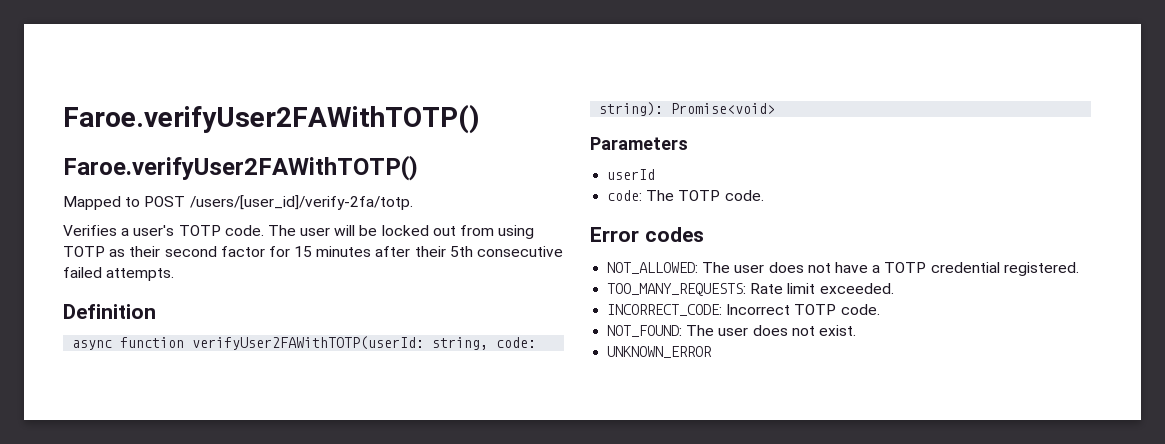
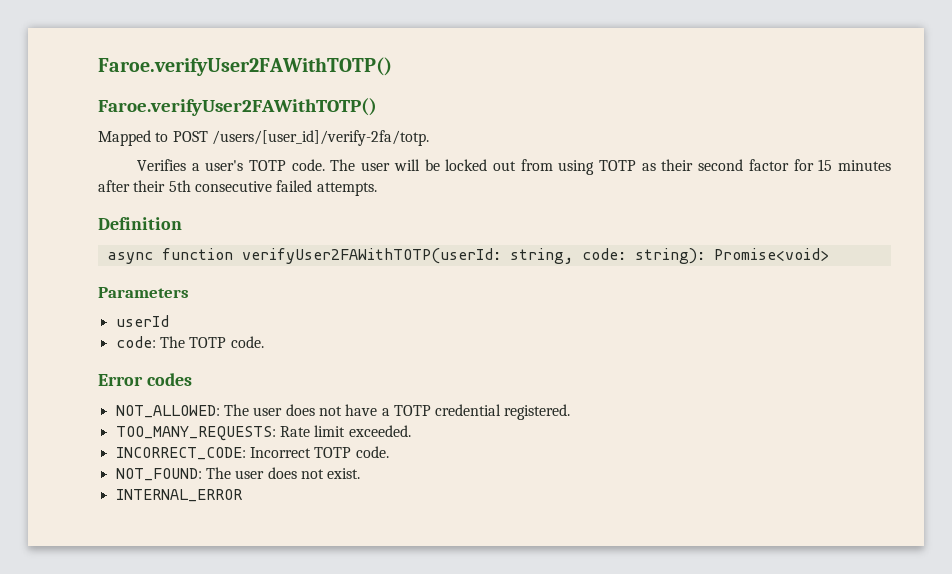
- UNKNOWN_ERROR
+ INTERNAL_ERROR

